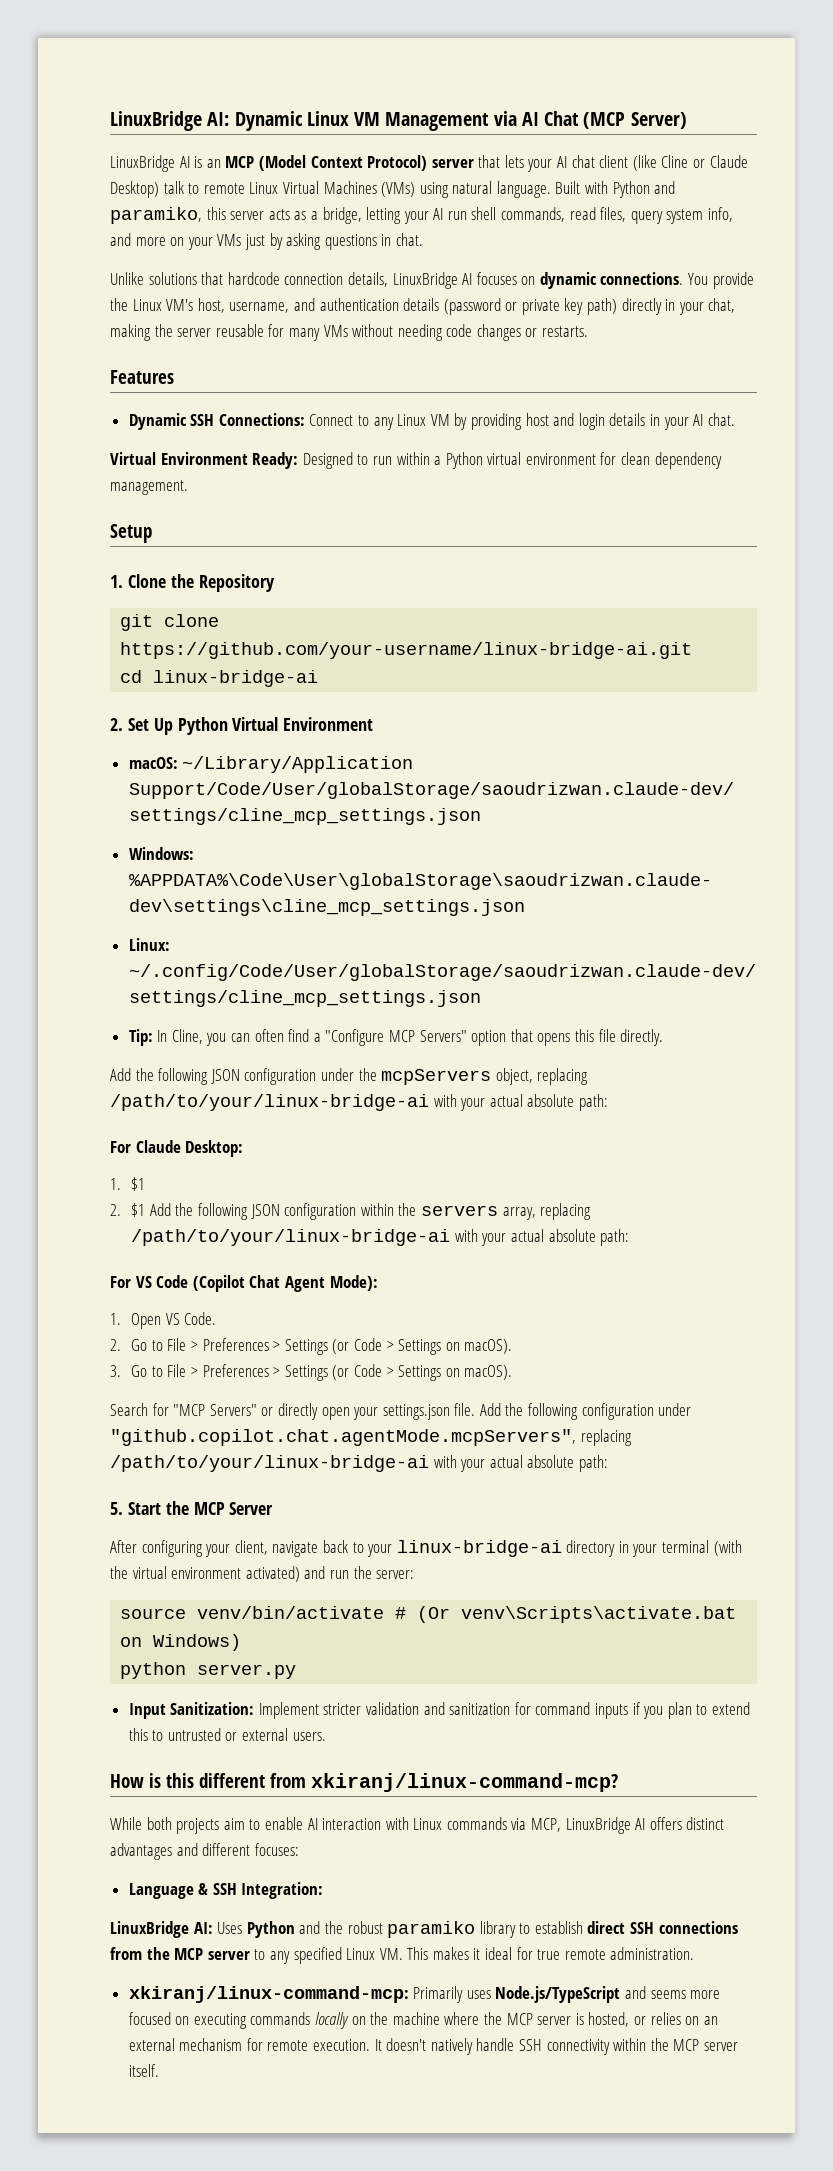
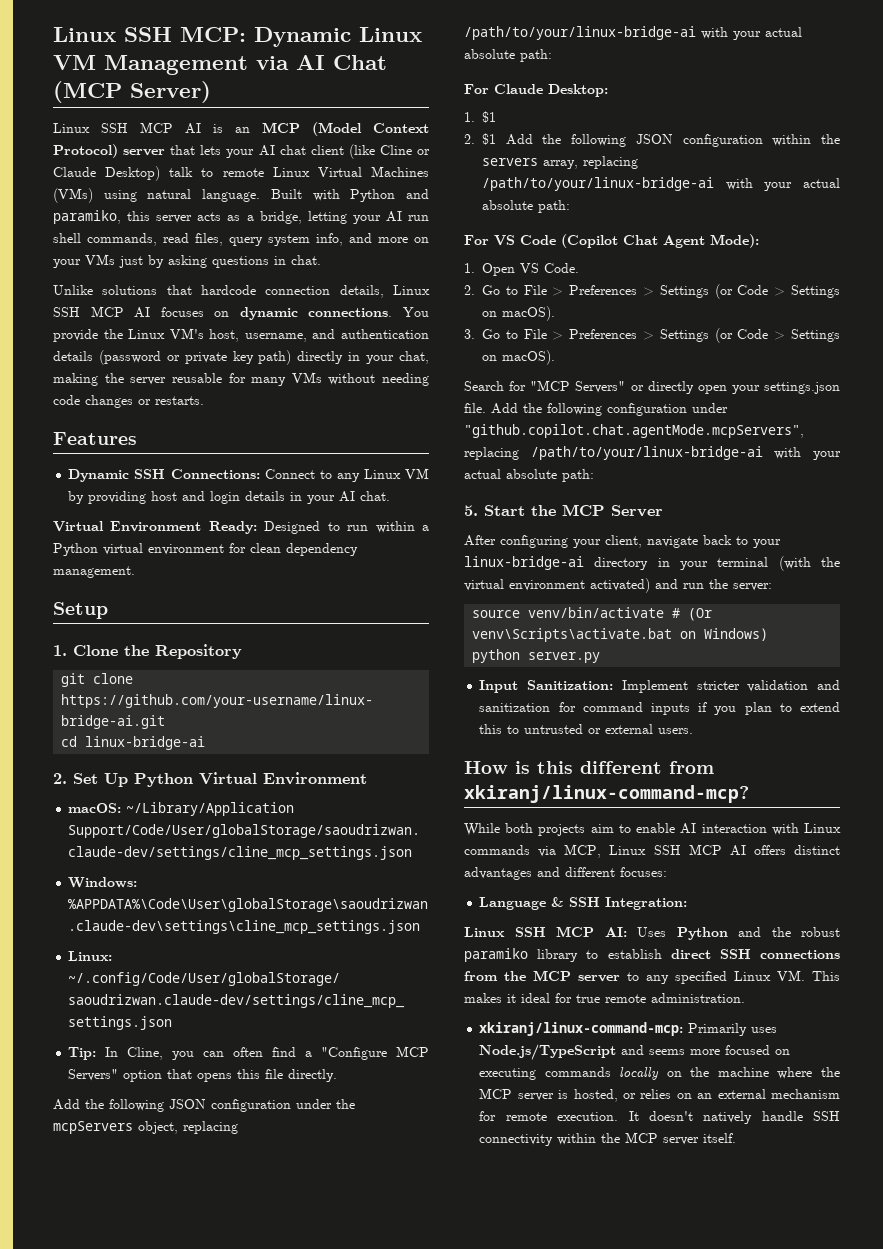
- LinuxBridge AI: Dynamic Linux VM Management via AI Chat (MCP Server)
+ Linux SSH MCP: Dynamic Linux VM Management via AI Chat (MCP Server)
- LinuxBridge AI is an MCP (Model Context Protocol) server that lets your AI chat client (like Cline or Claude Desktop) talk to remote Linux Virtual Machines (VMs) using natural language.
+ Linux SSH MCP AI is an MCP (Model Context Protocol) server that lets your AI chat client (like Cline or Claude Desktop) talk to remote Linux Virtual Machines (VMs) using natural language.
- Unlike solutions that hardcode connection details, LinuxBridge AI focuses on dynamic connections.
+ Unlike solutions that hardcode connection details, Linux SSH MCP AI focuses on dynamic connections.
- While both projects aim to enable AI interaction with Linux commands via MCP, LinuxBridge AI offers distinct advantages and different focuses:
+ While both projects aim to enable AI interaction with Linux commands via MCP, Linux SSH MCP AI offers distinct advantages and different focuses:
- LinuxBridge AI: Uses Python and the robust paramiko library to establish direct SSH connections from the MCP server to any specified Linux VM. This makes it ideal for true remote administration.
+ Linux SSH MCP AI: Uses Python and the robust paramiko library to establish direct SSH connections from the MCP server to any specified Linux VM. This makes it ideal for true remote administration.

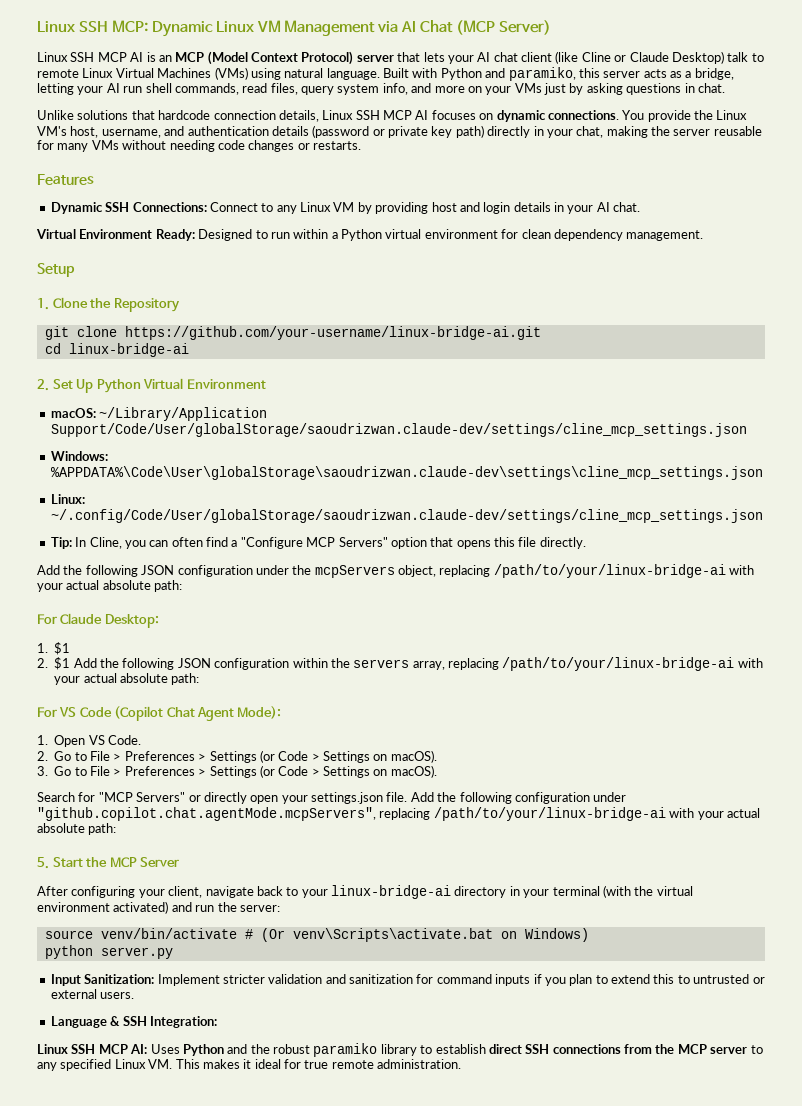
- How is this different from xkiranj/linux-command-mcp?
- While both projects aim to enable AI interaction with Linux commands via MCP, Linux SSH MCP AI offers distinct advantages and different focuses:
- xkiranj/linux-command-mcp: Primarily uses Node.js/TypeScript and seems more focused on executing commands locally on the machine where the MCP server is hosted, or relies on an external mechanism for remote execution. It doesn't natively handle SSH connectivity within the MCP server itself.

